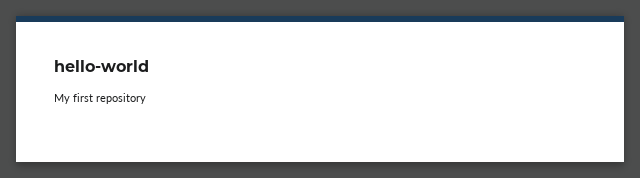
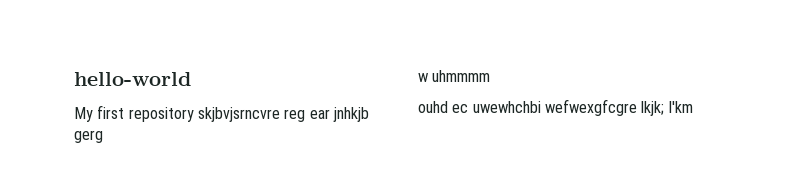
- My first repository
+ My first repository skjbvjsrncvre reg ear jnhkjb gerg
+ w uhmmmm
+ ouhd ec uwewhchbi wefwexgfcgre lkjk; l'km

